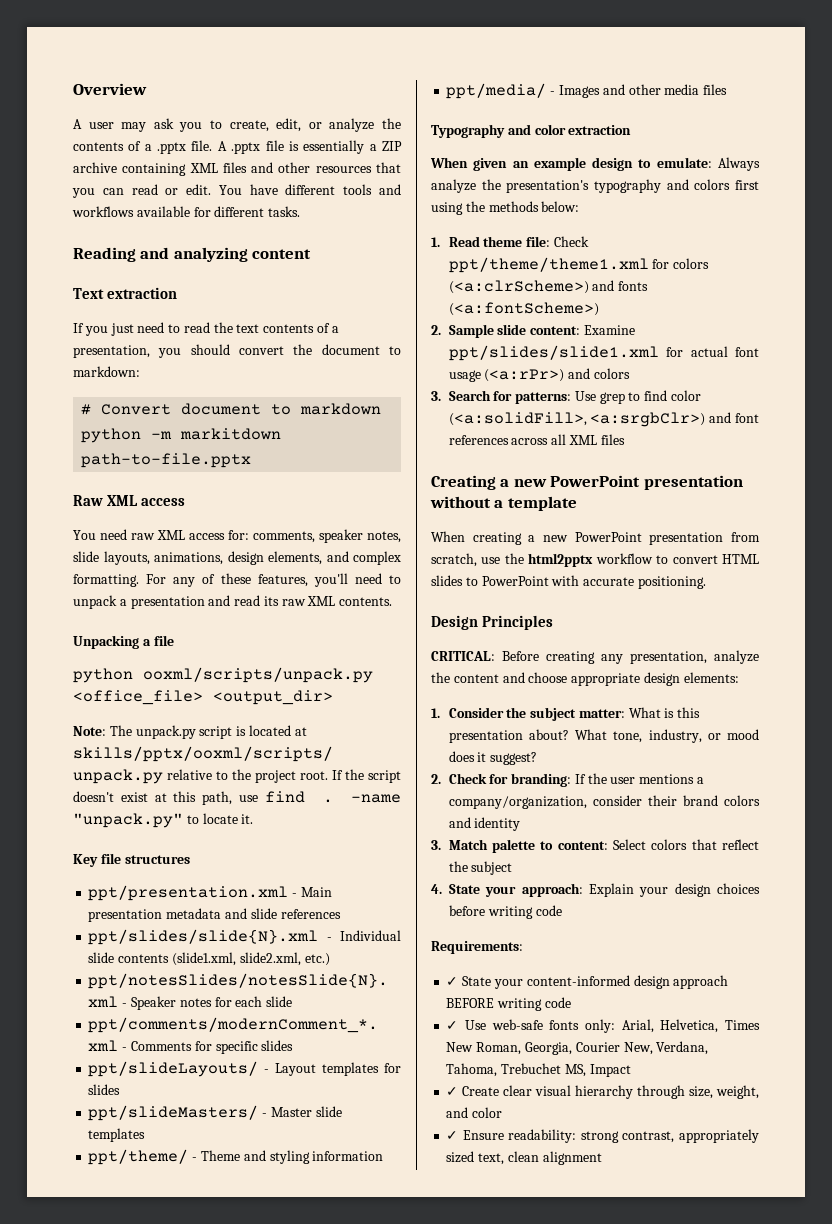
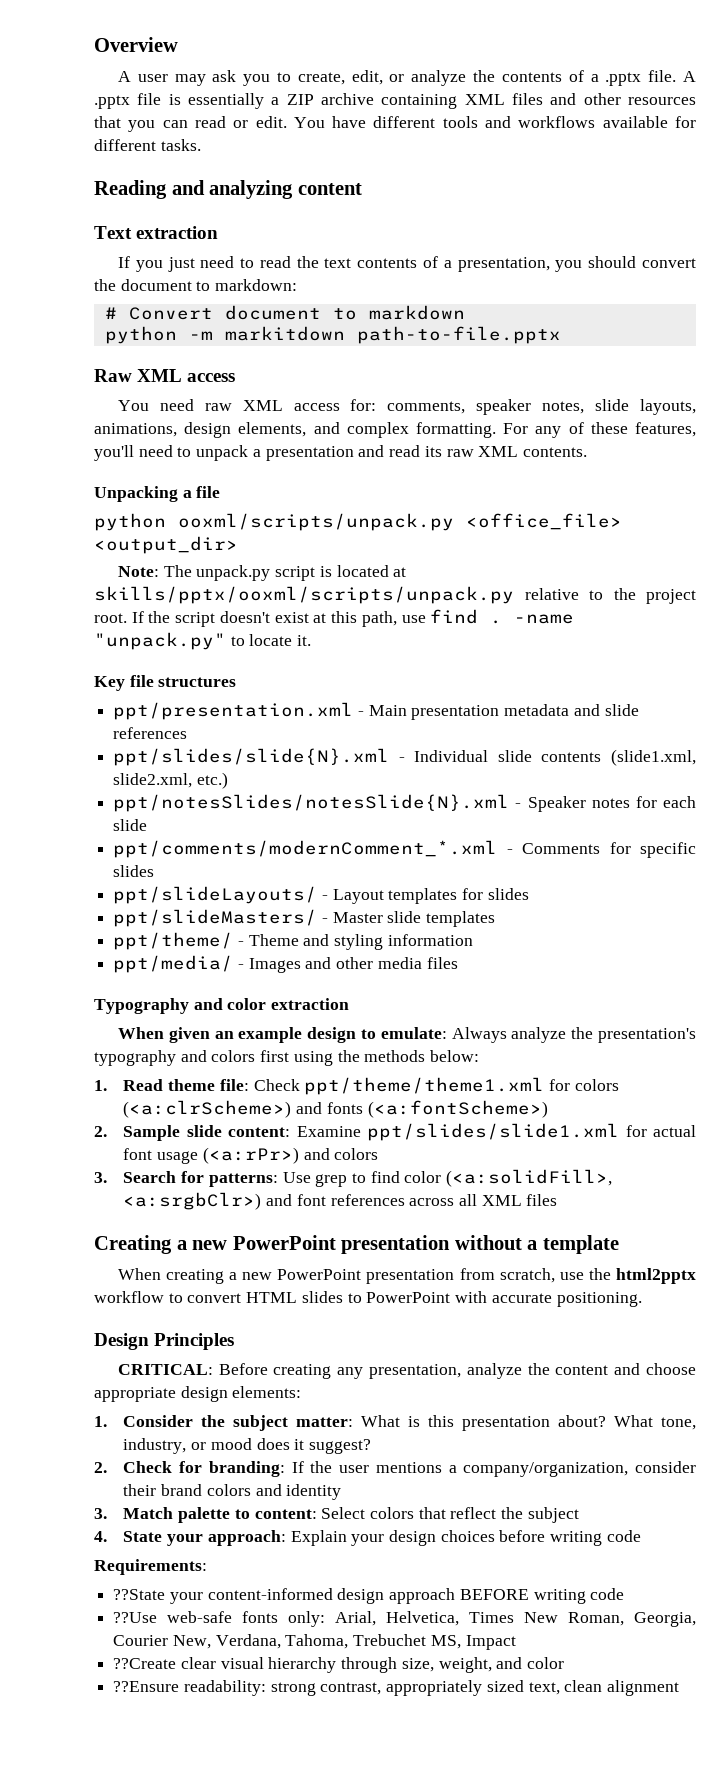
- ✓ State your content-informed design approach BEFORE writing code
+ ??State your content-informed design approach BEFORE writing code
- ✓ Use web-safe fonts only: Arial, Helvetica, Times New Roman, Georgia, Courier New, Verdana, Tahoma, Trebuchet MS, Impact
+ ??Use web-safe fonts only: Arial, Helvetica, Times New Roman, Georgia, Courier New, Verdana, Tahoma, Trebuchet MS, Impact
- ✓ Create clear visual hierarchy through size, weight, and color
+ ??Create clear visual hierarchy through size, weight, and color
- ✓ Ensure readability: strong contrast, appropriately sized text, clean alignment
+ ??Ensure readability: strong contrast, appropriately sized text, clean alignment

